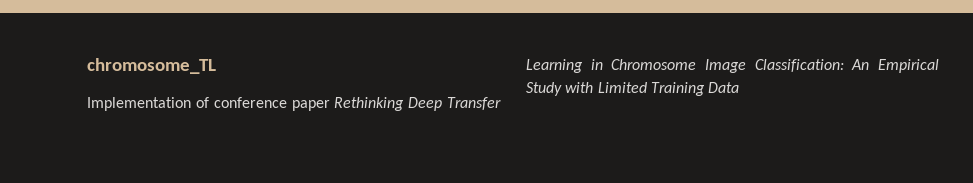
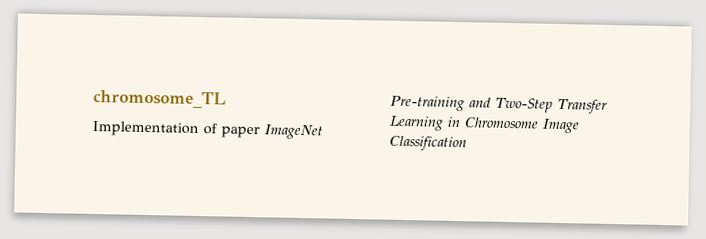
- Implementation of conference paper Rethinking Deep Transfer Learning in Chromosome Image Classification: An Empirical Study with Limited Training Data
+ Implementation of paper ImageNet Pre-training and Two-Step Transfer Learning in Chromosome Image Classification

